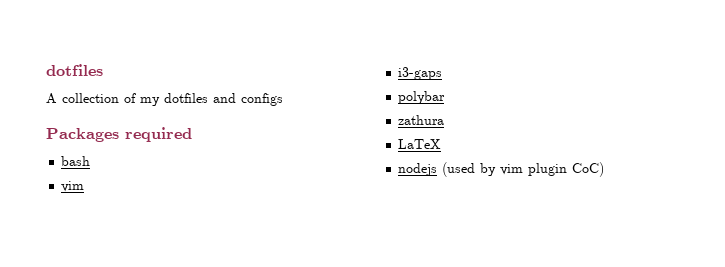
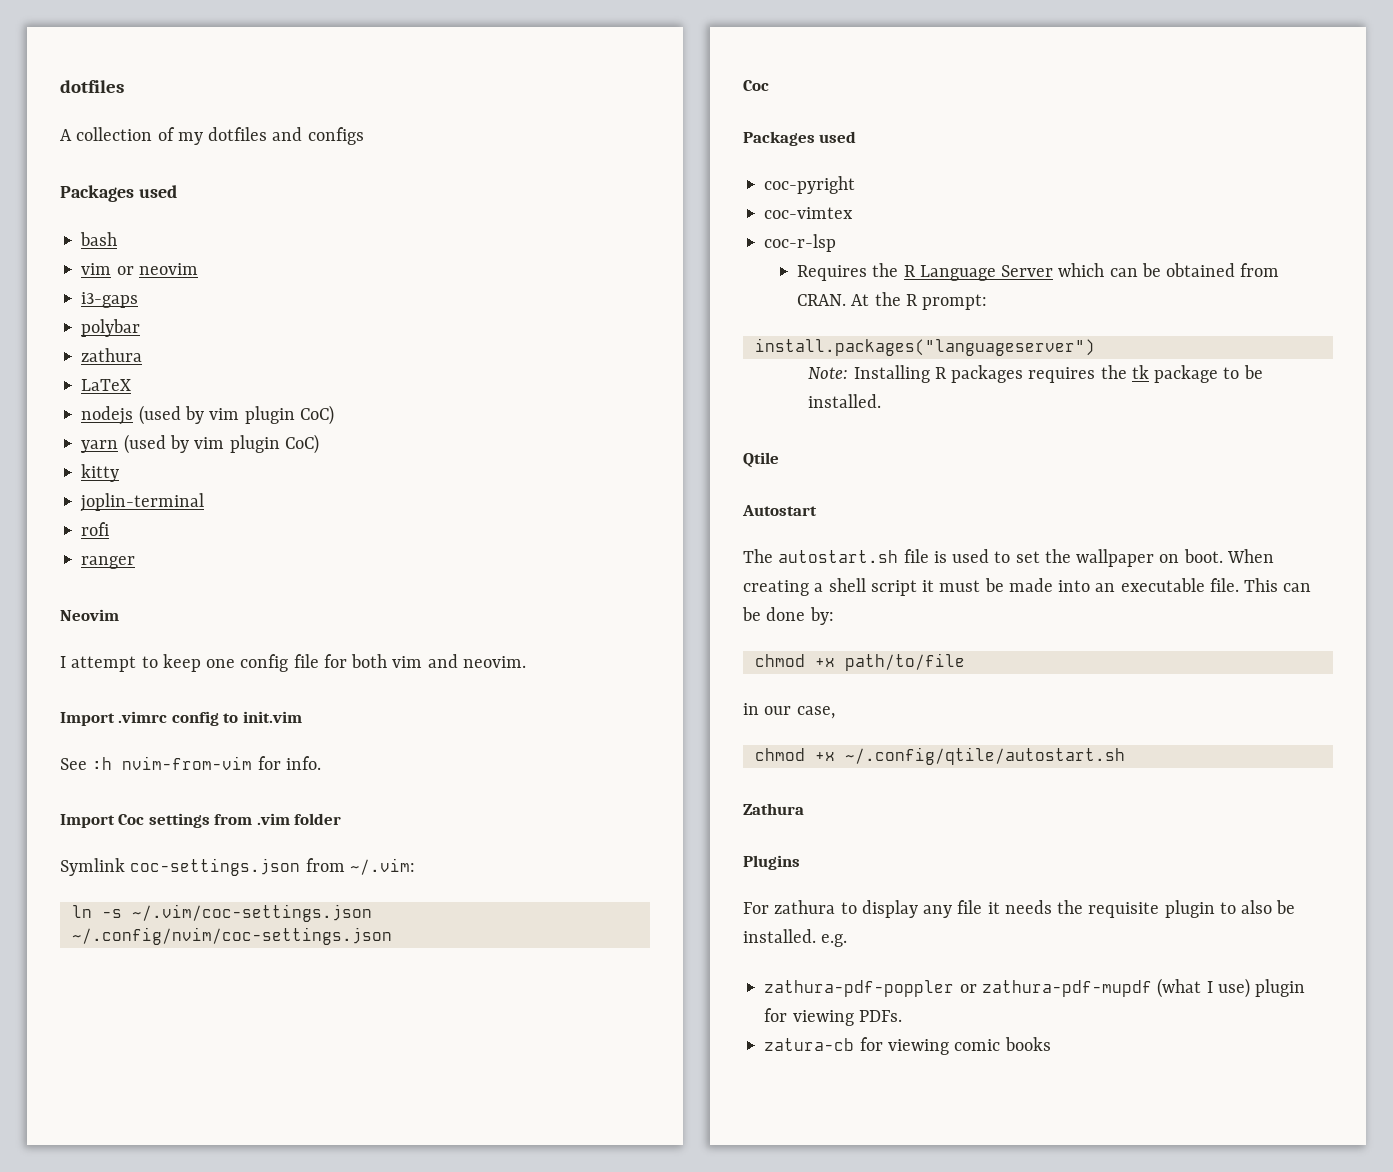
  A collection of my dotfiles and configs
- Packages required
+ Packages used
  bash
- vim
+ vim or neovim
+ yarn (used by vim plugin CoC)
+ kitty
+ joplin-terminal
+ rofi
+ ranger
+ Neovim
+ I attempt to keep one config file for both vim and neovim.
+ Import .vimrc config to init.vim
+ See :h nvim-from-vim for info.
+ Import Coc settings from .vim folder
+ Symlink coc-settings.json from ~/.vim:
+ ln -s ~/.vim/coc-settings.json ~/.config/nvim/coc-settings.json
+ Coc
+ Packages used
+ coc-pyright
+ coc-vimtex
+ coc-r-lsp
+ Requires the R Language Server which can be obtained from CRAN. At the R prompt:
+ install.packages("languageserver")
+ Note: Installing R packages requires the tk package to be installed.
+ Qtile
+ Autostart
+ The autostart.sh file is used to set the wallpaper on boot. When creating a shell script it must be made into an executable file. This can be done by:
+ chmod +x path/to/file
+ in our case,
+ chmod +x ~/.config/qtile/autostart.sh
+ Zathura
+ Plugins
+ For zathura to display any file it needs the requisite plugin to also be installed. e.g.
+ zathura-pdf-poppler or zathura-pdf-mupdf (what I use) plugin for viewing PDFs.
+ zatura-cb for viewing comic books

